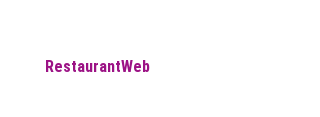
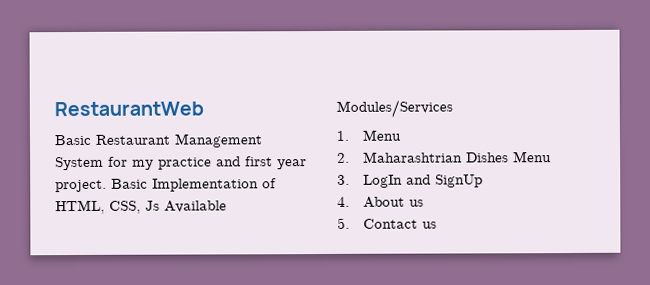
+ Basic Restaurant Management System for my practice and first year project. Basic Implementation of HTML, CSS, Js Available Modules/Services
+ 1. Menu
+ 2. Maharashtrian Dishes Menu
+ 3. LogIn and SignUp
+ 4. About us
+ 5. Contact us

